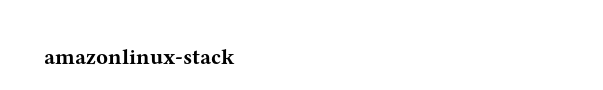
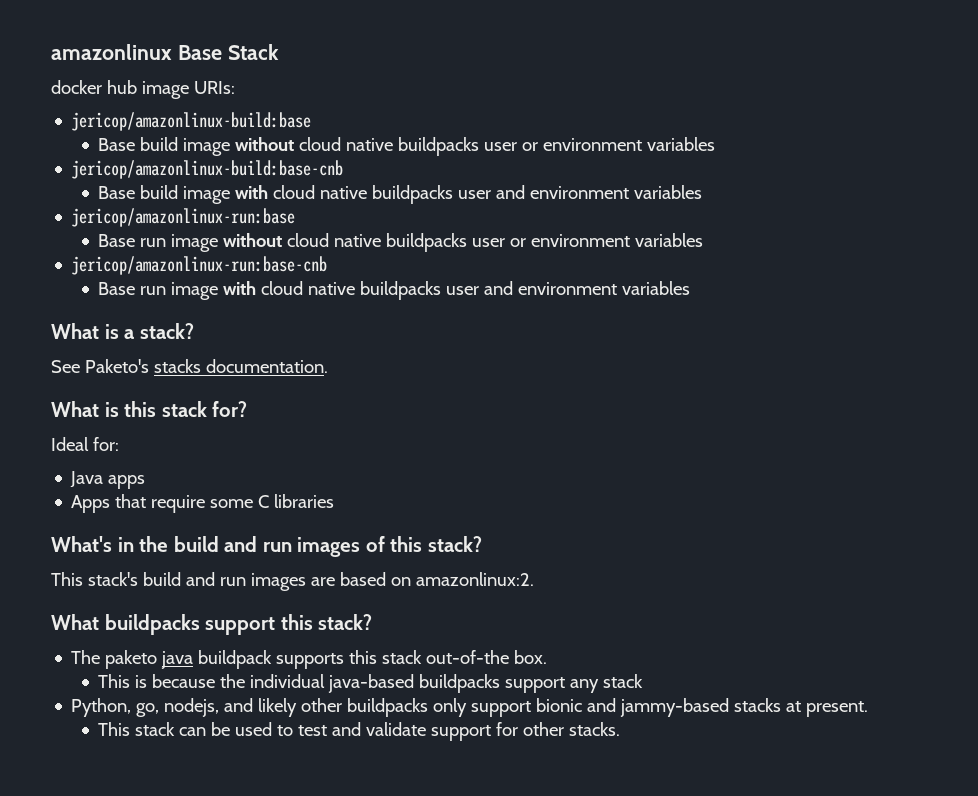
- amazonlinux-stack
+ amazonlinux Base Stack
+ docker hub image URIs:
+ jericop/amazonlinux-build:base
+ Base build image without cloud native buildpacks user or environment variables
+ jericop/amazonlinux-build:base-cnb
+ Base build image with cloud native buildpacks user and environment variables
+ jericop/amazonlinux-run:base
+ Base run image without cloud native buildpacks user or environment variables
+ jericop/amazonlinux-run:base-cnb
+ Base run image with cloud native buildpacks user and environment variables
+ What is a stack?
+ See Paketo's stacks documentation.
+ What is this stack for?
+ Ideal for:
+ Java apps
+ Apps that require some C libraries
+ What's in the build and run images of this stack?
+ This stack's build and run images are based on amazonlinux:2.
+ What buildpacks support this stack?
+ The paketo java buildpack supports this stack out-of-the box.
+ This is because the individual java-based buildpacks support any stack
+ Python, go, nodejs, and likely other buildpacks only support bionic and jammy-based stacks at present.
+ This stack can be used to test and validate support for other stacks.

